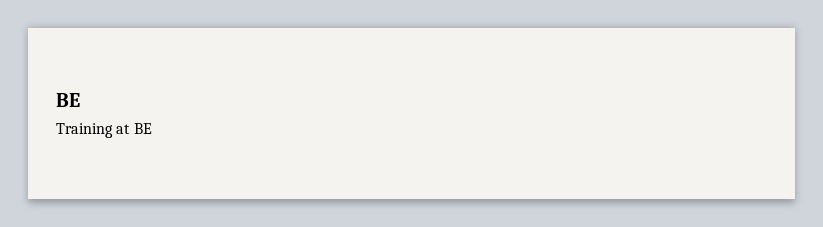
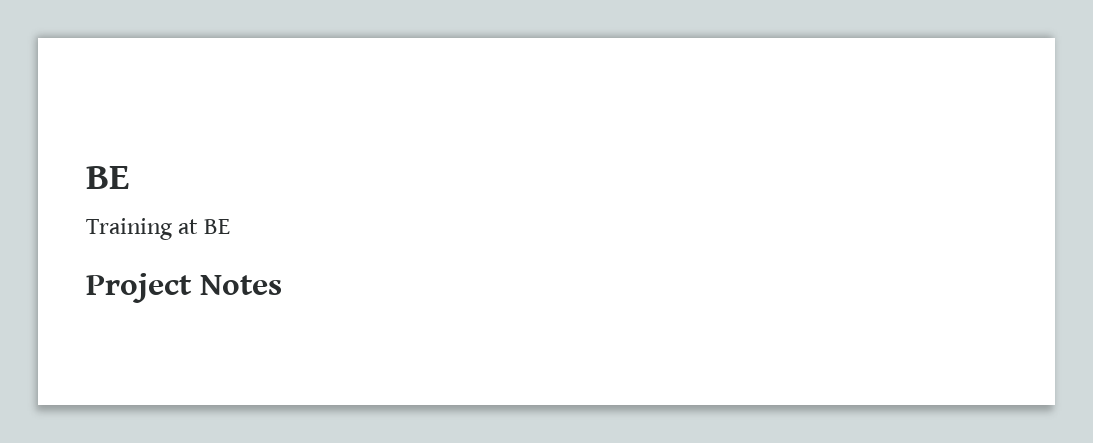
+ Project Notes

